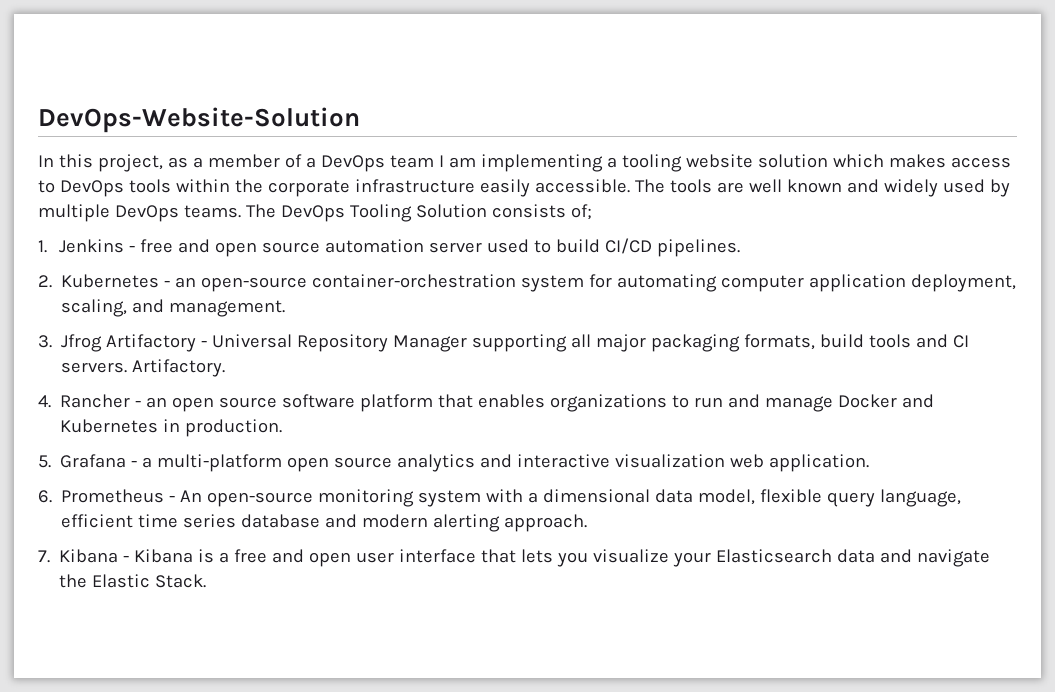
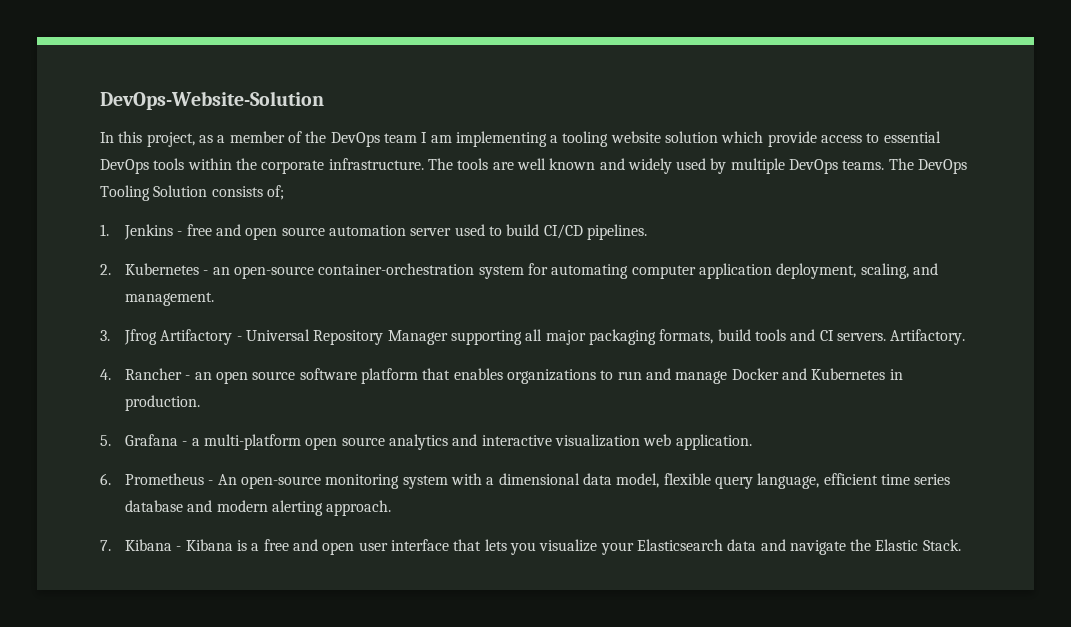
- In this project, as a member of a DevOps team I am implementing a tooling website solution which makes access to DevOps tools within the corporate infrastructure easily accessible.
+ In this project, as a member of the DevOps team I am implementing a tooling website solution which provide access to essential DevOps tools within the corporate infrastructure.

